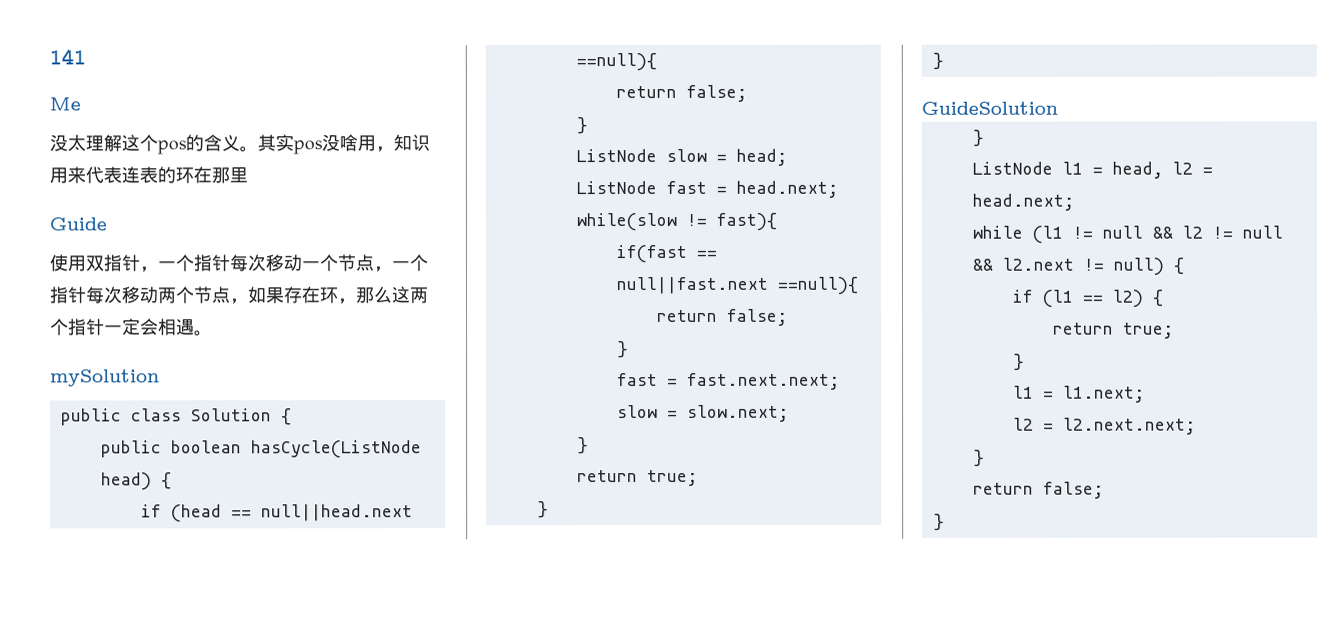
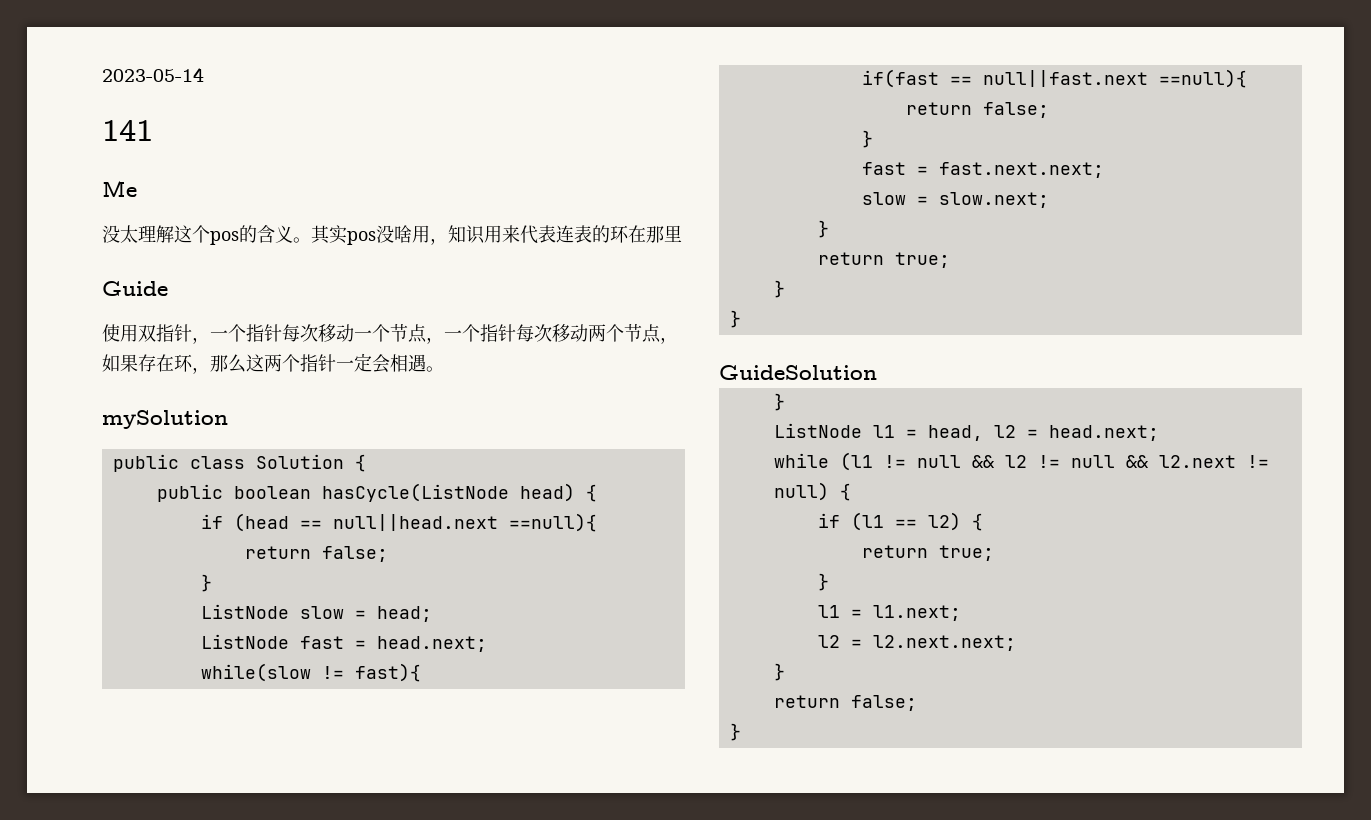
+ 2023-05-14

